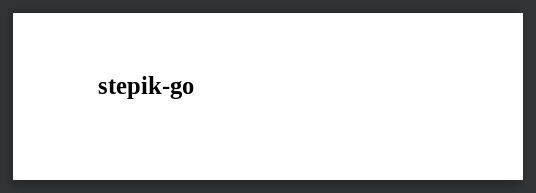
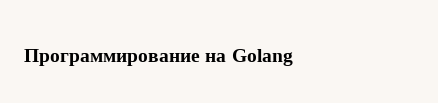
- stepik-go
+ Программирование на Golang

